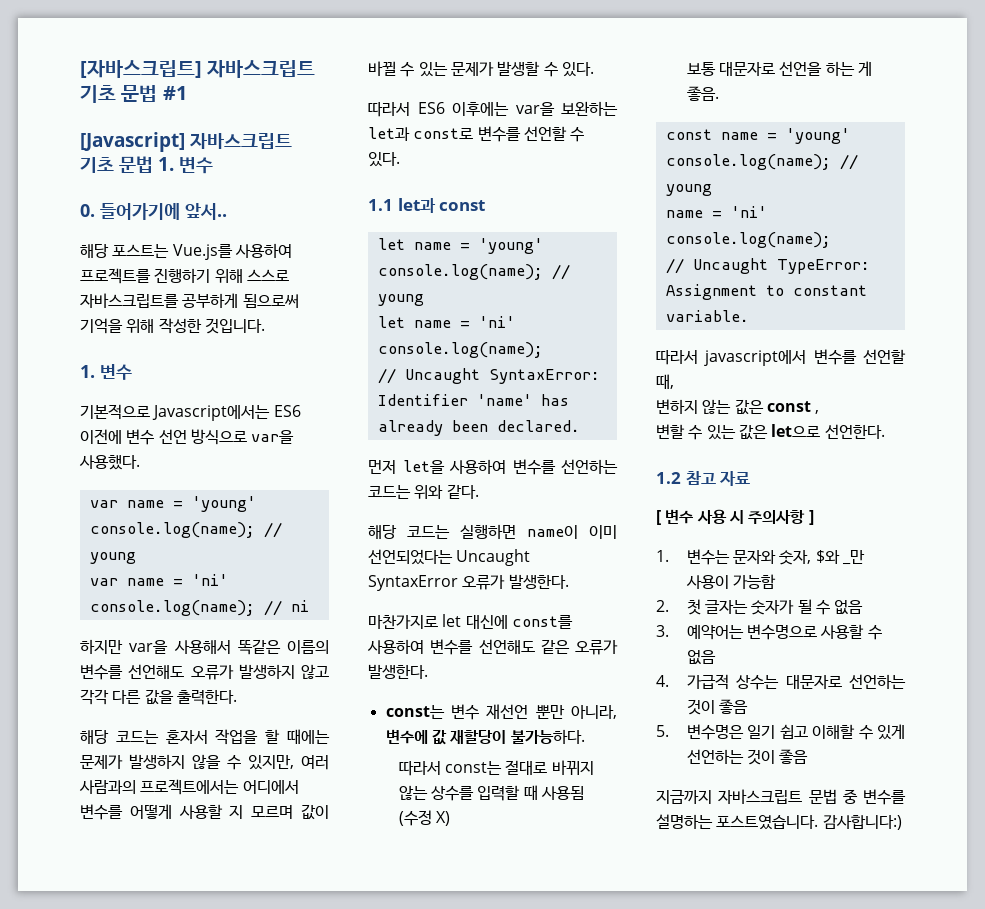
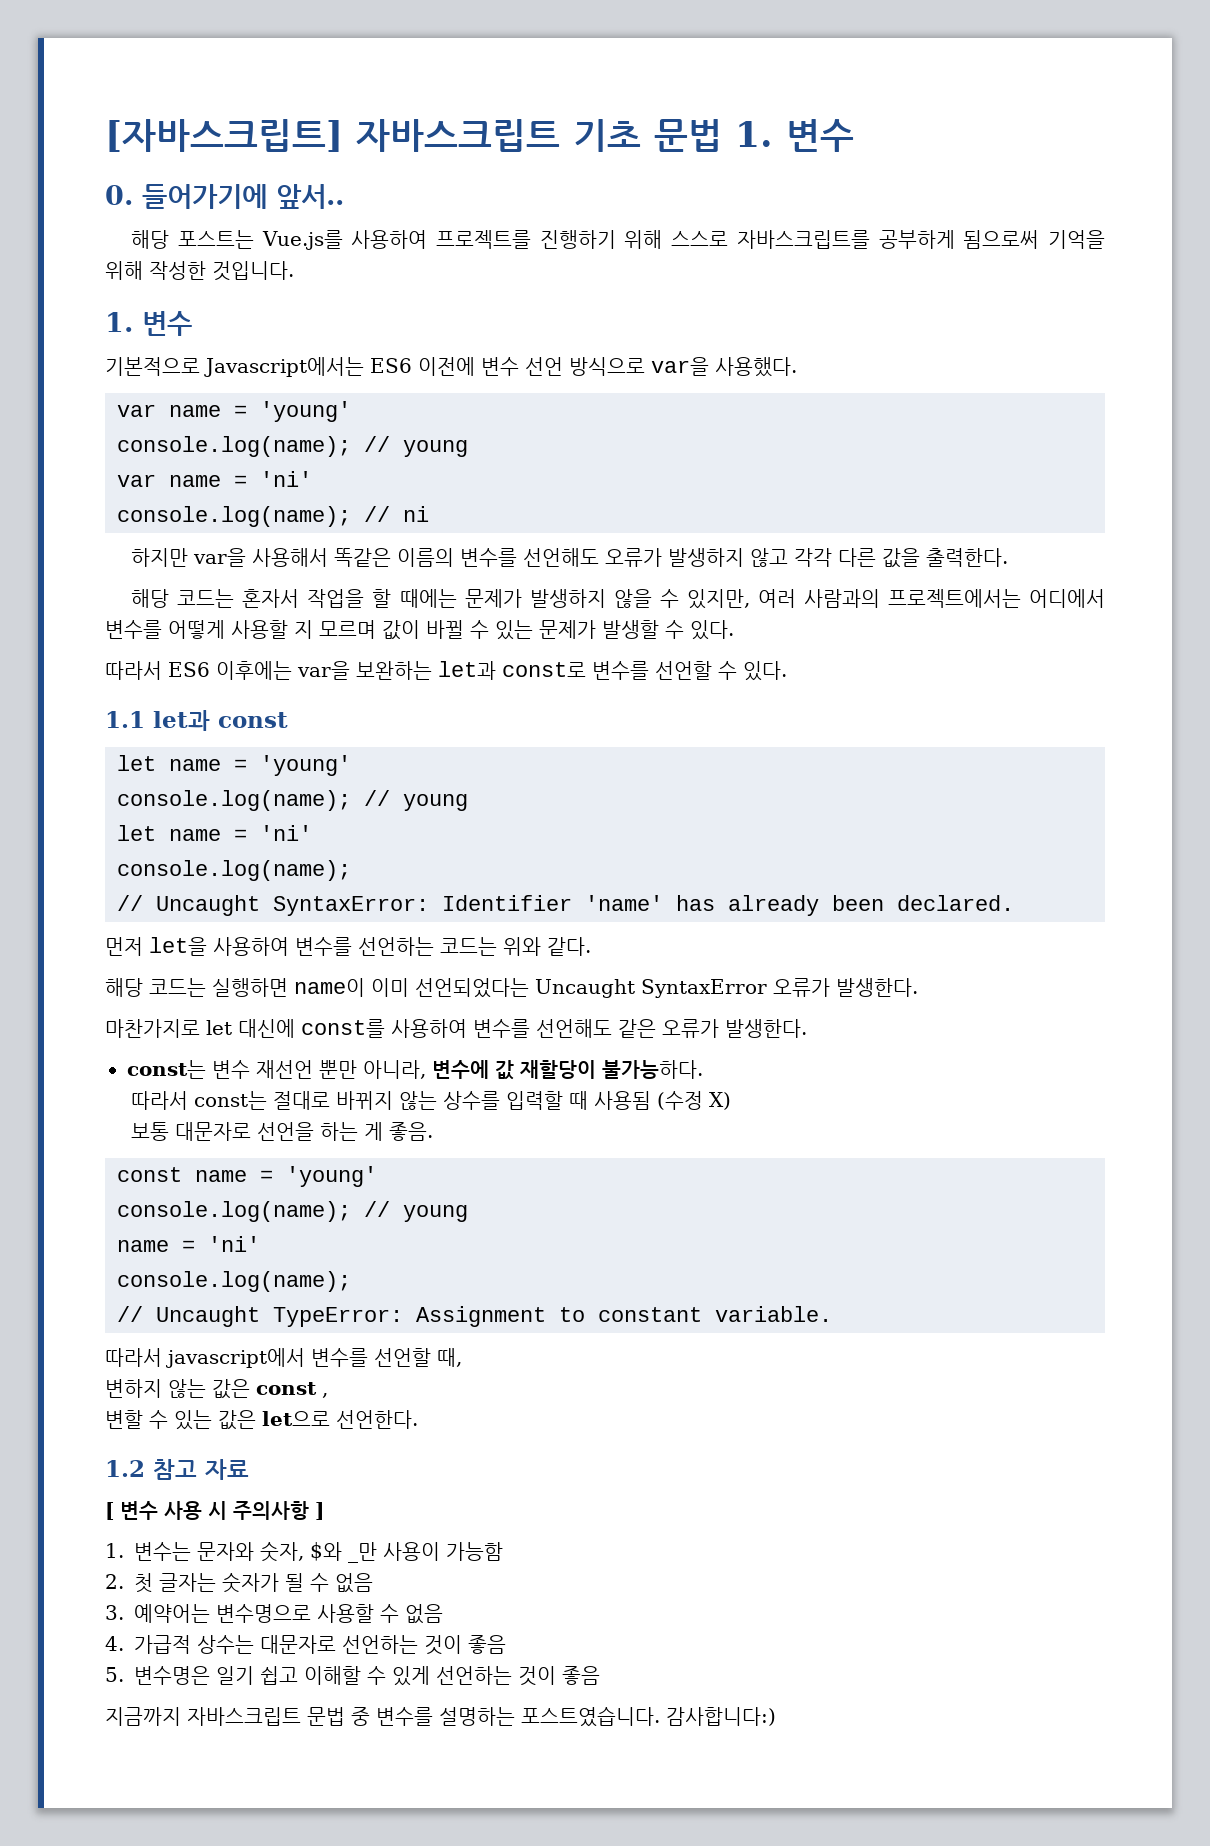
- [자바스크립트] 자바스크립트 기초 문법 #1
- [Javascript] 자바스크립트 기초 문법 1. 변수
+ [자바스크립트] 자바스크립트 기초 문법 1. 변수

